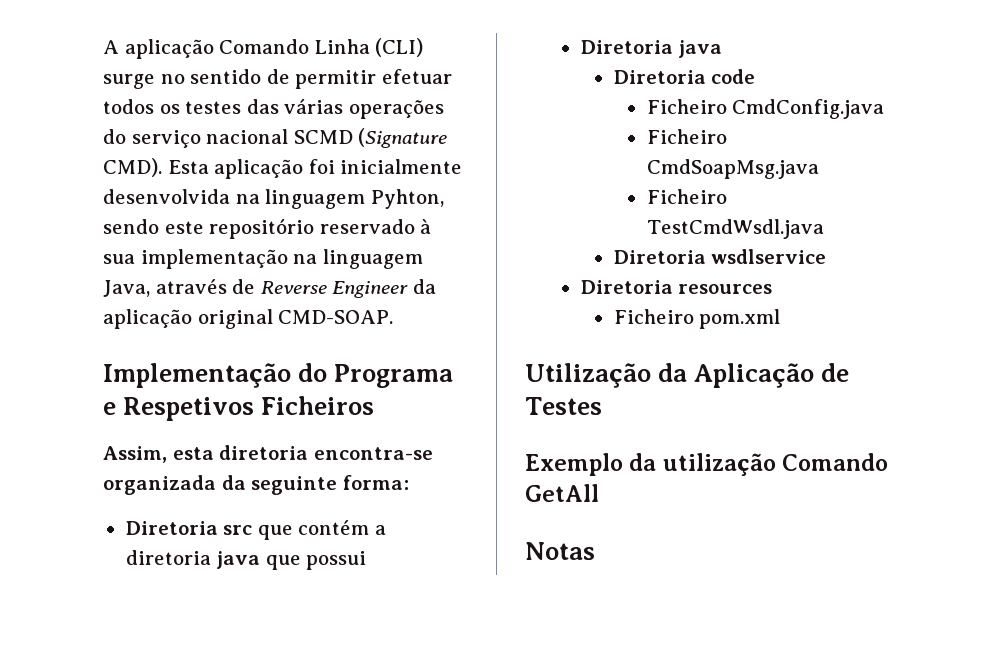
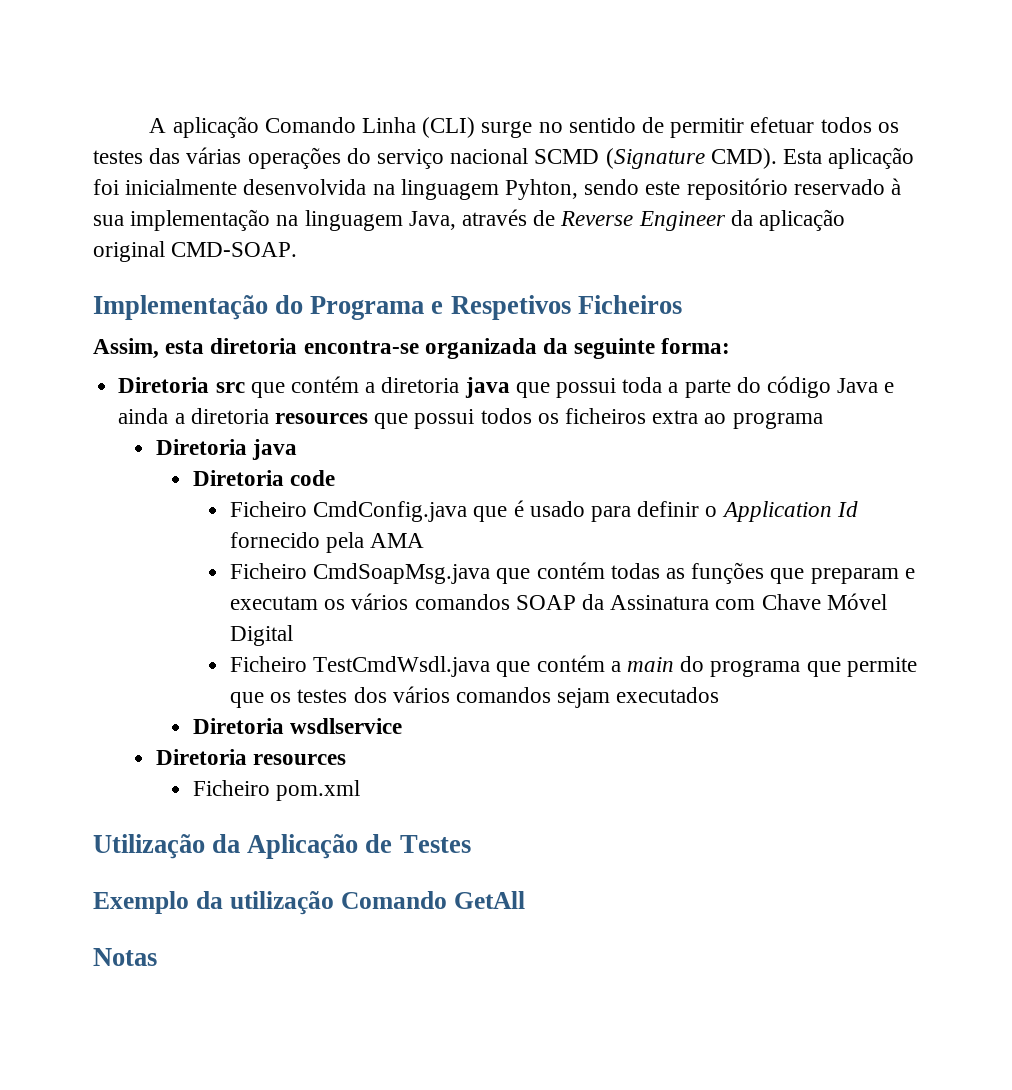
- Diretoria src que contém a diretoria java que possui
+ Diretoria src que contém a diretoria java que possui toda a parte do código Java e ainda a diretoria resources que possui todos os ficheiros extra ao programa
- Ficheiro CmdConfig.java
- Ficheiro CmdSoapMsg.java
- Ficheiro TestCmdWsdl.java
+ Ficheiro CmdConfig.java que é usado para definir o Application Id fornecido pela AMA
+ Ficheiro CmdSoapMsg.java que contém todas as funções que preparam e executam os vários comandos SOAP da Assinatura com Chave Móvel Digital
+ Ficheiro TestCmdWsdl.java que contém a main do programa que permite que os testes dos vários comandos sejam executados

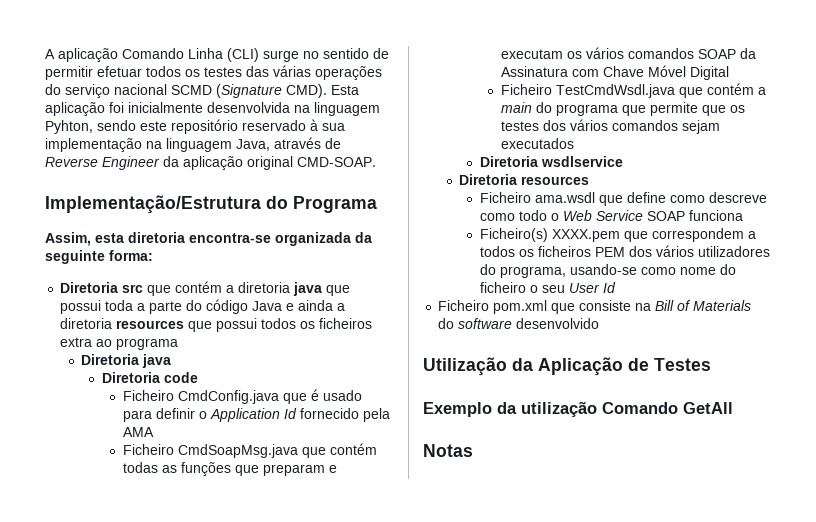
- Implementação do Programa e Respetivos Ficheiros
+ Implementação/Estrutura do Programa
- Ficheiro pom.xml
+ Ficheiro ama.wsdl que define como descreve como todo o Web Service SOAP funciona
+ Ficheiro(s) XXXX.pem que correspondem a todos os ficheiros PEM dos vários utilizadores do programa, usando-se como nome do ficheiro o seu User Id
+ Ficheiro pom.xml que consiste na Bill of Materials do software desenvolvido

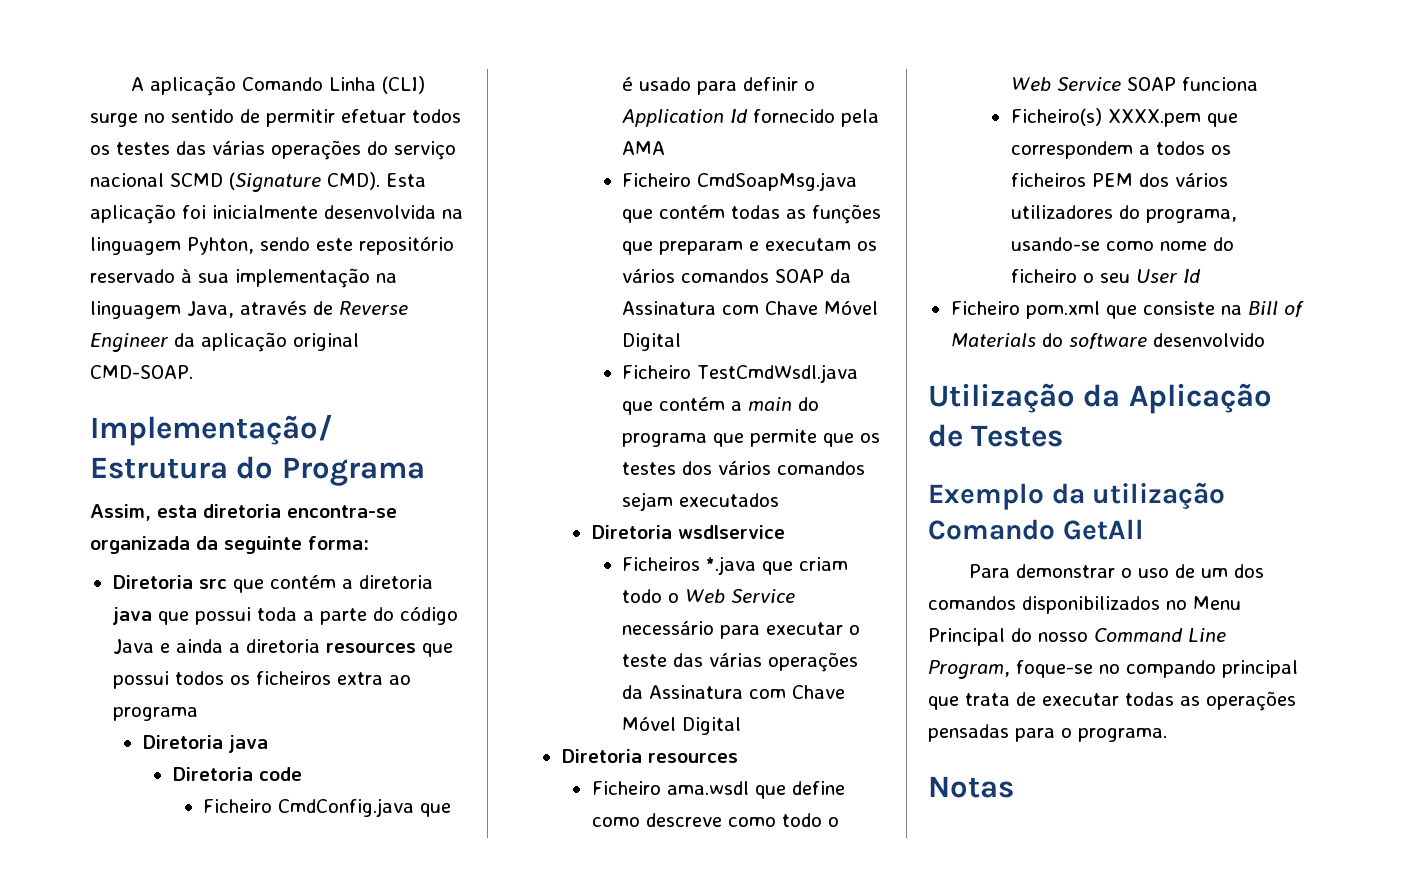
+ Ficheiros *.java que criam todo o Web Service necessário para executar o teste das várias operações da Assinatura com Chave Móvel Digital
+ Para demonstrar o uso de um dos comandos disponibilizados no Menu Principal do nosso Command Line Program, foque-se no compando principal que trata de executar todas as operações pensadas para o programa.

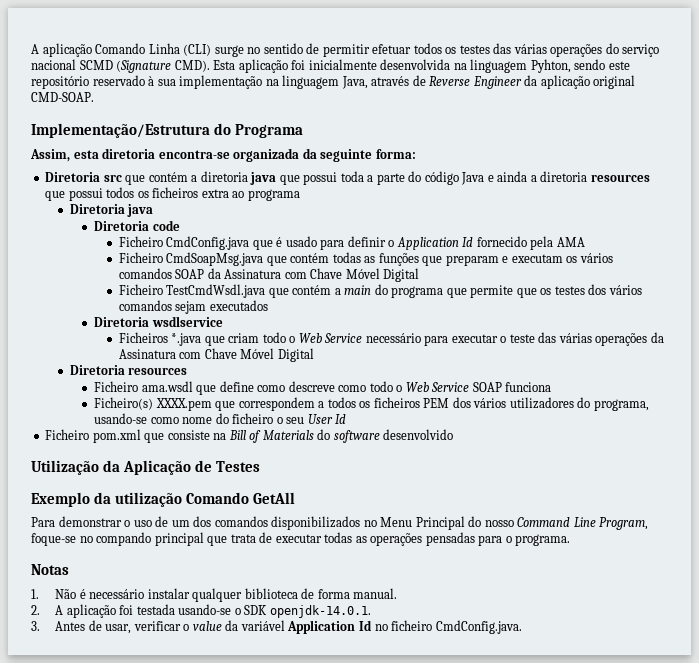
+ 1. Não é necessário instalar qualquer biblioteca de forma manual.
+ 2. A aplicação foi testada usando-se o SDK openjdk-14.0.1.
+ 3. Antes de usar, verificar o value da variável Application Id no ficheiro CmdConfig.java.

